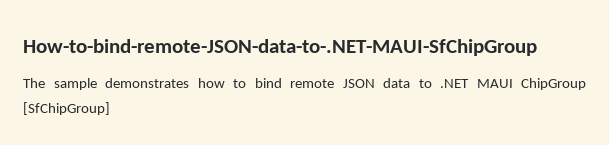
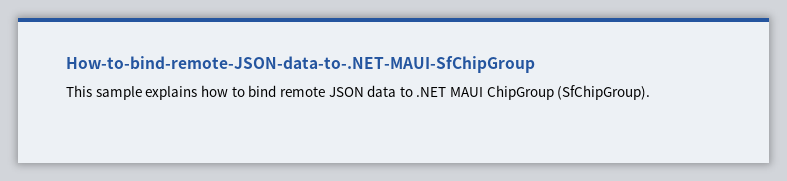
- The sample demonstrates how to bind remote JSON data to .NET MAUI ChipGroup [SfChipGroup]
+ This sample explains how to bind remote JSON data to .NET MAUI ChipGroup (SfChipGroup).

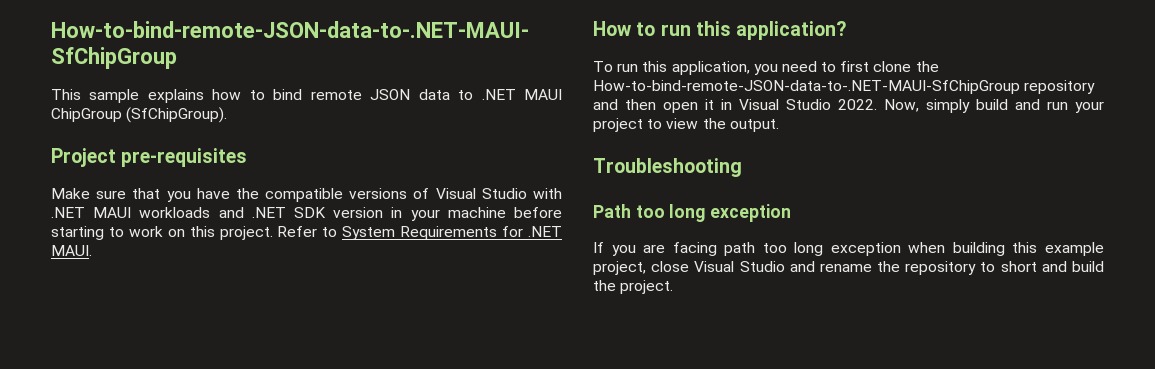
+ Project pre-requisites
+ Make sure that you have the compatible versions of Visual Studio with .NET MAUI workloads and .NET SDK version in your machine before starting to work on this project. Refer to System Requirements for .NET MAUI.
+ How to run this application?
+ To run this application, you need to first clone the How-to-bind-remote-JSON-data-to-.NET-MAUI-SfChipGroup repository and then open it in Visual Studio 2022. Now, simply build and run your project to view the output.
+ Troubleshooting
+ Path too long exception
+ If you are facing path too long exception when building this example project, close Visual Studio and rename the repository to short and build the project.

